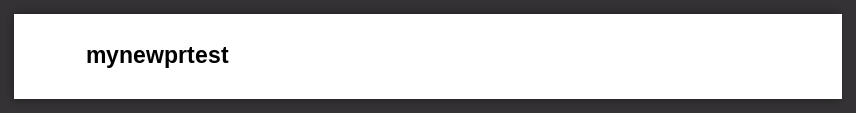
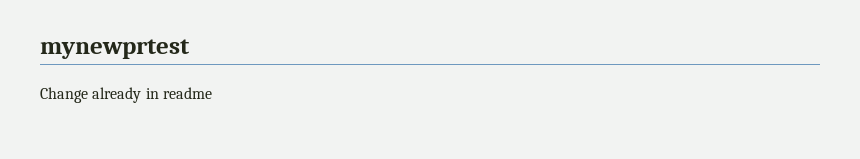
+ Change already in readme

